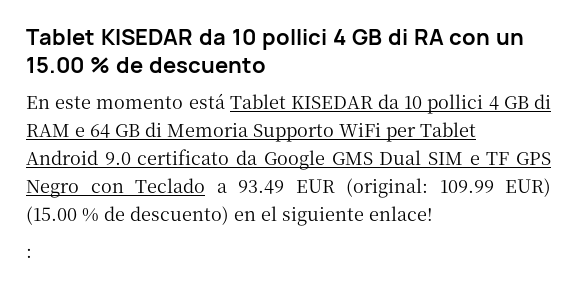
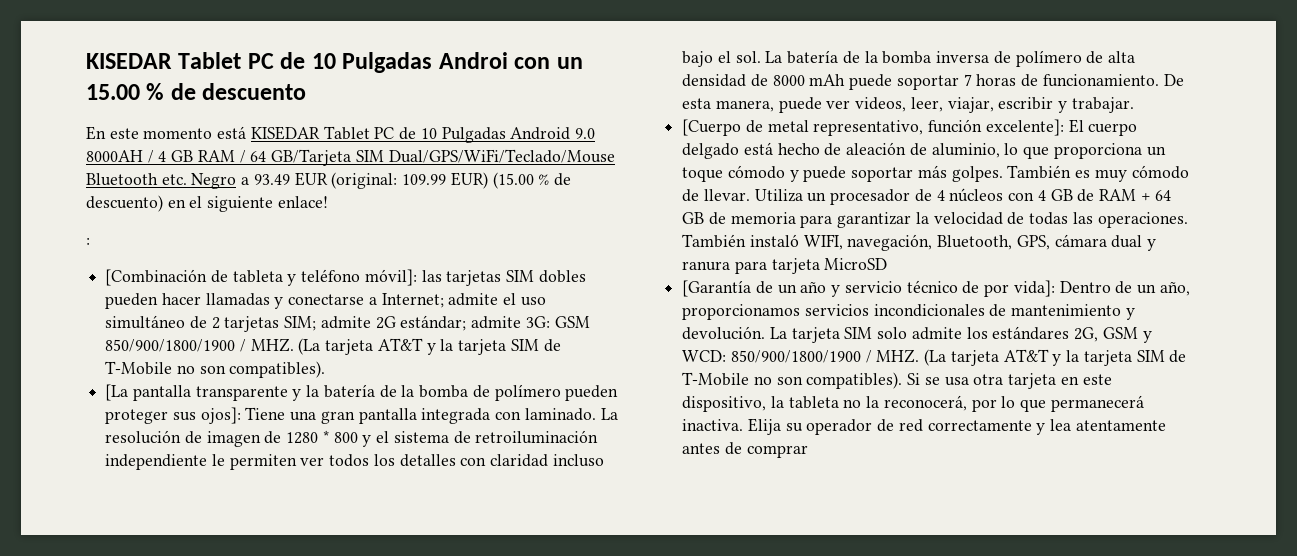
- Tablet KISEDAR da 10 pollici 4 GB di RA con un 15.00 % de descuento
+ KISEDAR Tablet PC de 10 Pulgadas Androi con un 15.00 % de descuento
- En este momento está Tablet KISEDAR da 10 pollici 4 GB di RAM e 64 GB di Memoria Supporto WiFi per Tablet Android 9.0 certificato da Google GMS Dual SIM e TF GPS Negro con Teclado a 93.49 EUR (original: 109.99 EUR) (15.00 % de descuento) en el siguiente enlace!
+ En este momento está KISEDAR Tablet PC de 10 Pulgadas Android 9.0 8000AH / 4 GB RAM / 64 GB/Tarjeta SIM Dual/GPS/WiFi/Teclado/Mouse Bluetooth etc. Negro a 93.49 EUR (original: 109.99 EUR) (15.00 % de descuento) en el siguiente enlace!
+ [Combinación de tableta y teléfono móvil]: las tarjetas SIM dobles pueden hacer llamadas y conectarse a Internet; admite el uso simultáneo de 2 tarjetas SIM; admite 2G estándar; admite 3G: GSM 850/900/1800/1900 / MHZ. (La tarjeta AT&T y la tarjeta SIM de T-Mobile no son compatibles).
+ [La pantalla transparente y la batería de la bomba de polímero pueden proteger sus ojos]: Tiene una gran pantalla integrada con laminado. La resolución de imagen de 1280 * 800 y el sistema de retroiluminación independiente le permiten ver todos los detalles con claridad incluso bajo el sol. La batería de la bomba inversa de polímero de alta densidad de 8000 mAh puede soportar 7 horas de funcionamiento. De esta manera, puede ver videos, leer, viajar, escribir y trabajar.
+ [Cuerpo de metal representativo, función excelente]: El cuerpo delgado está hecho de aleación de aluminio, lo que proporciona un toque cómodo y puede soportar más golpes. También es muy cómodo de llevar. Utiliza un procesador de 4 núcleos con 4 GB de RAM + 64 GB de memoria para garantizar la velocidad de todas las operaciones. También instaló WIFI, navegación, Bluetooth, GPS, cámara dual y ranura para tarjeta MicroSD
+ [Garantía de un año y servicio técnico de por vida]: Dentro de un año, proporcionamos servicios incondicionales de mantenimiento y devolución. La tarjeta SIM solo admite los estándares 2G, GSM y WCD: 850/900/1800/1900 / MHZ. (La tarjeta AT&T y la tarjeta SIM de T-Mobile no son compatibles). Si se usa otra tarjeta en este dispositivo, la tableta no la reconocerá, por lo que permanecerá inactiva. Elija su operador de red correctamente y lea atentamente antes de comprar

